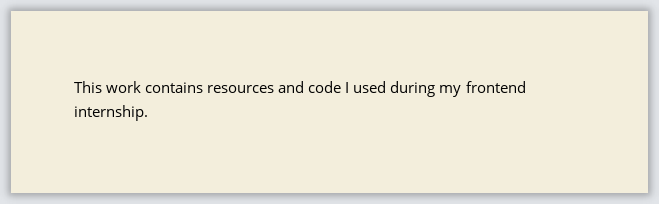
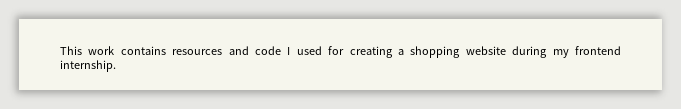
- This work contains resources and code I used during my frontend internship.
+ This work contains resources and code I used for creating a shopping website during my frontend internship.

